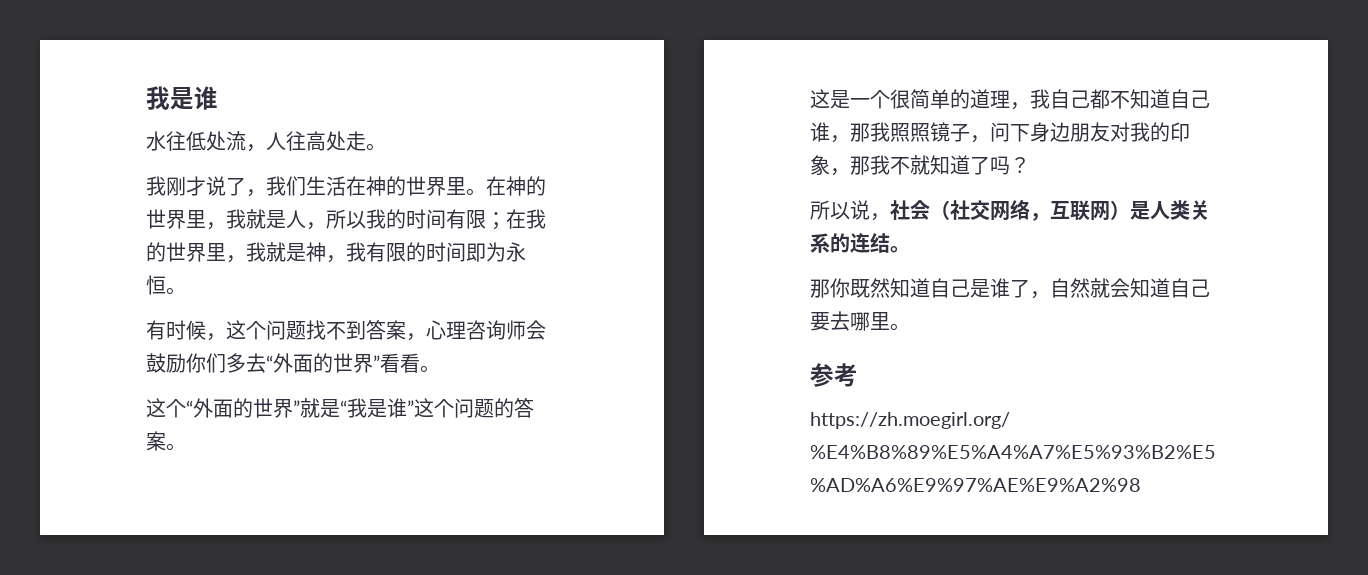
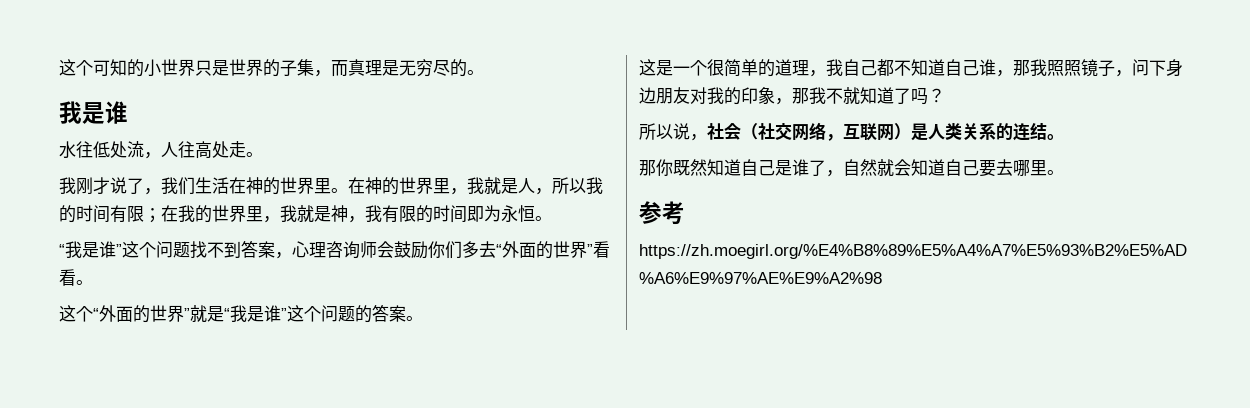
+ 这个可知的小世界只是世界的子集，而真理是无穷尽的。
- 有时候，这个问题找不到答案，心理咨询师会鼓励你们多去“外面的世界”看看。
+ “我是谁”这个问题找不到答案，心理咨询师会鼓励你们多去“外面的世界”看看。

